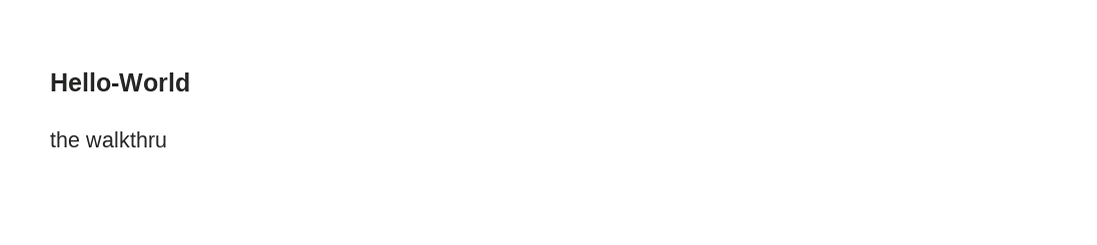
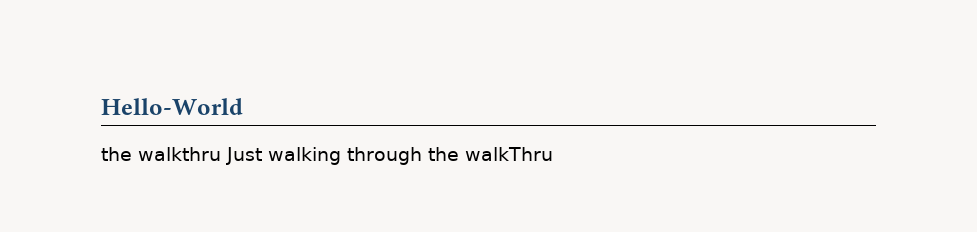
- the walkthru
+ the walkthru Just walking through the walkThru

